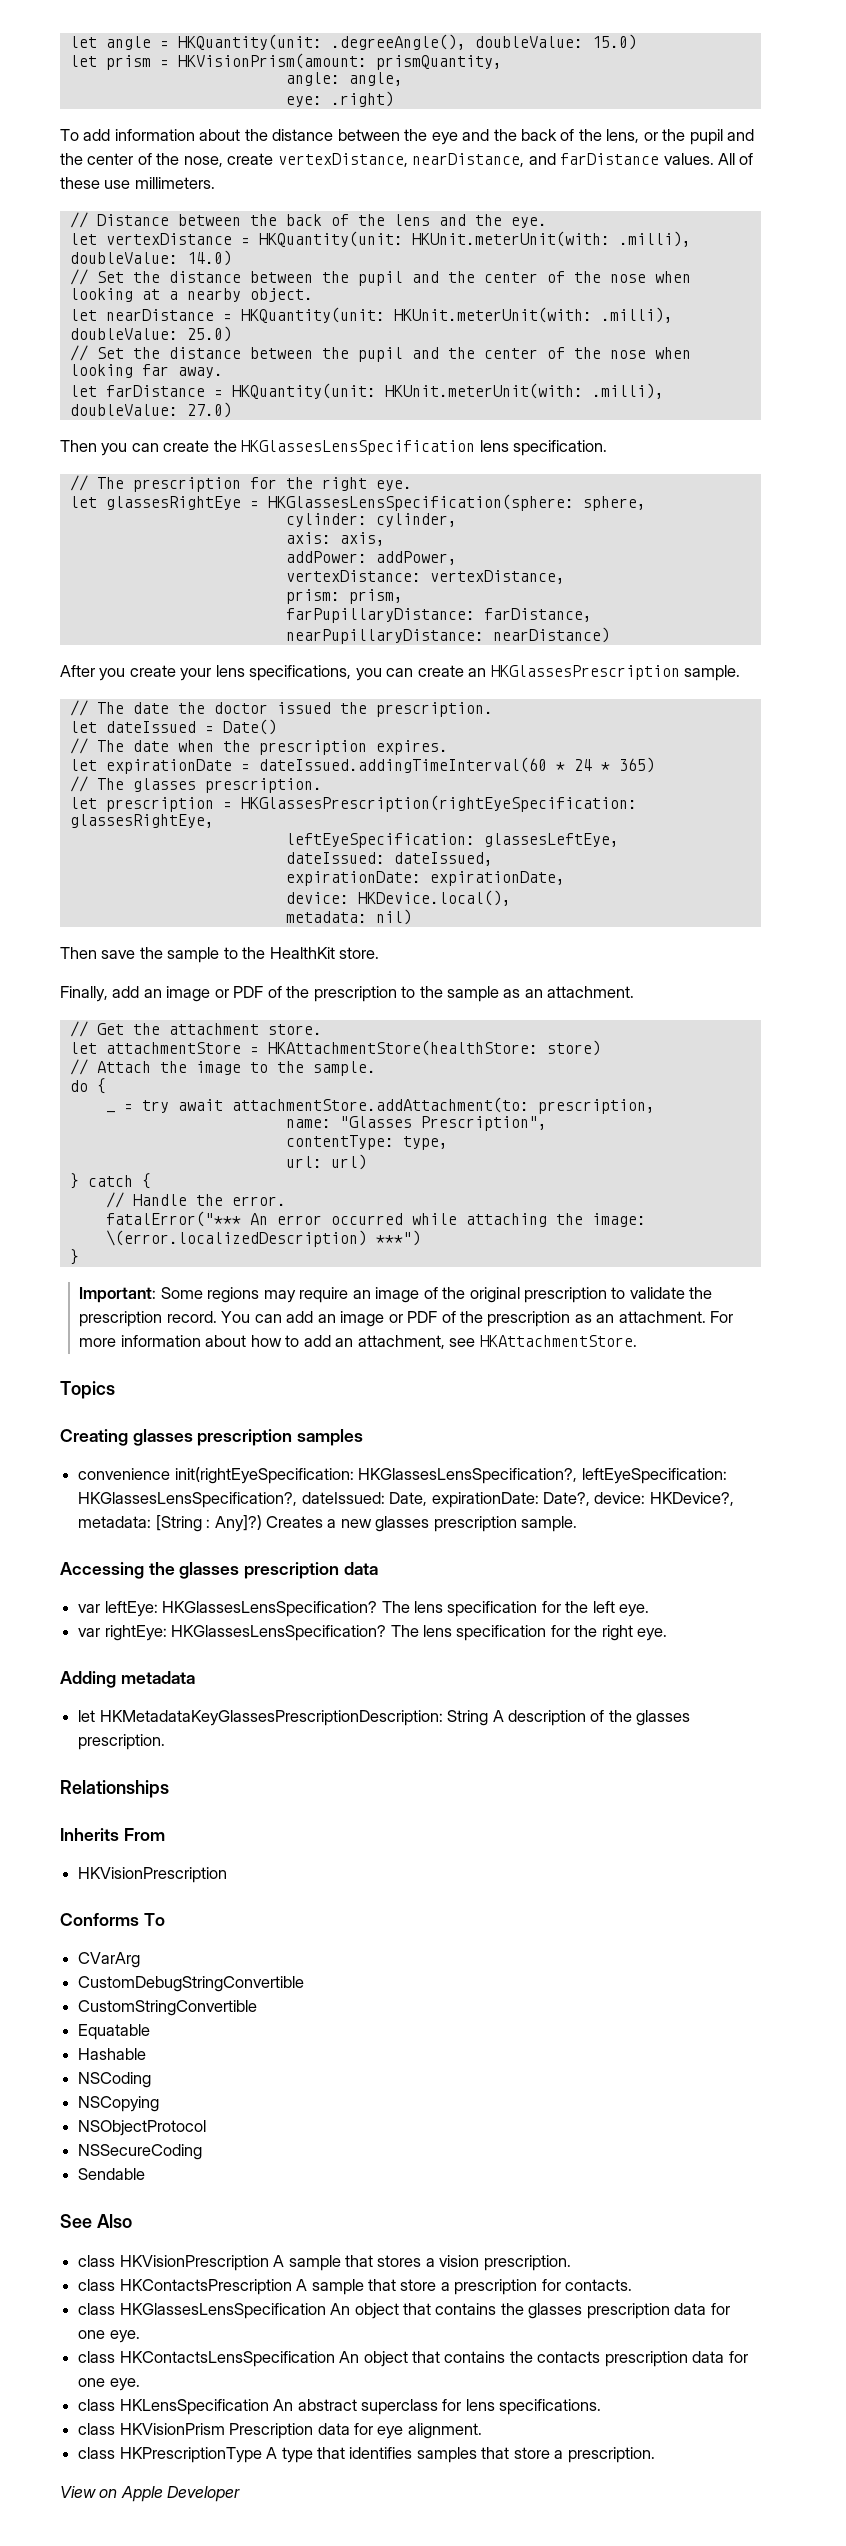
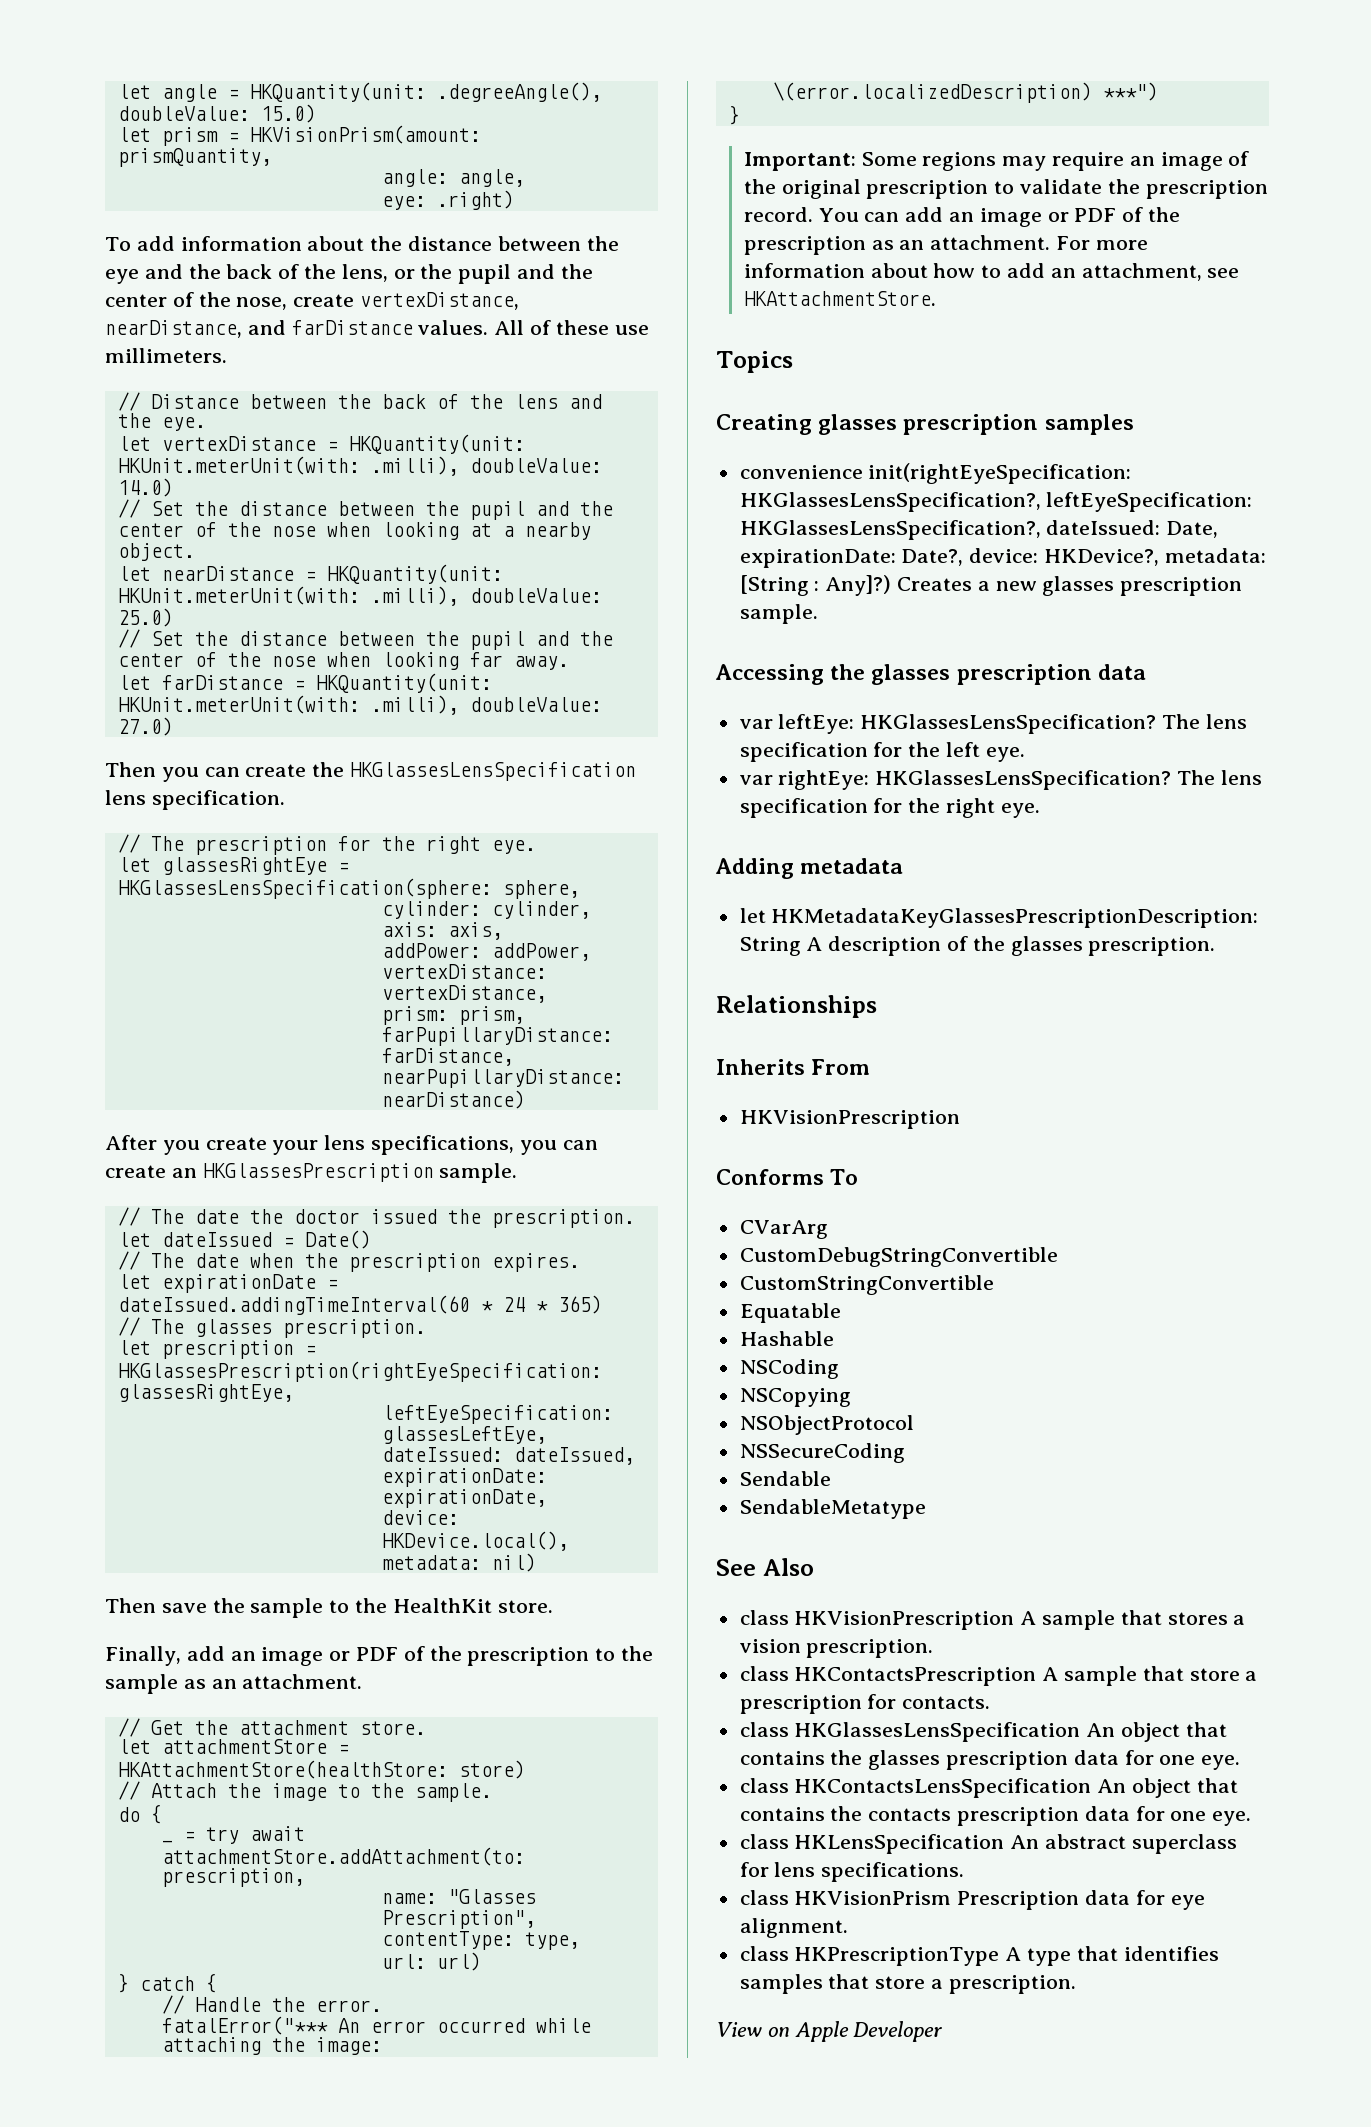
+ SendableMetatype

